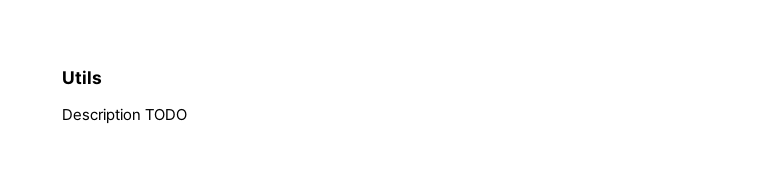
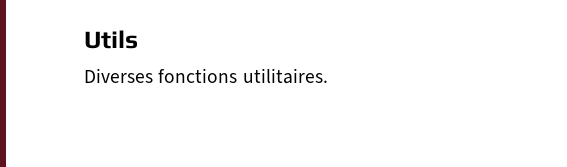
- Description TODO
+ Diverses fonctions utilitaires.

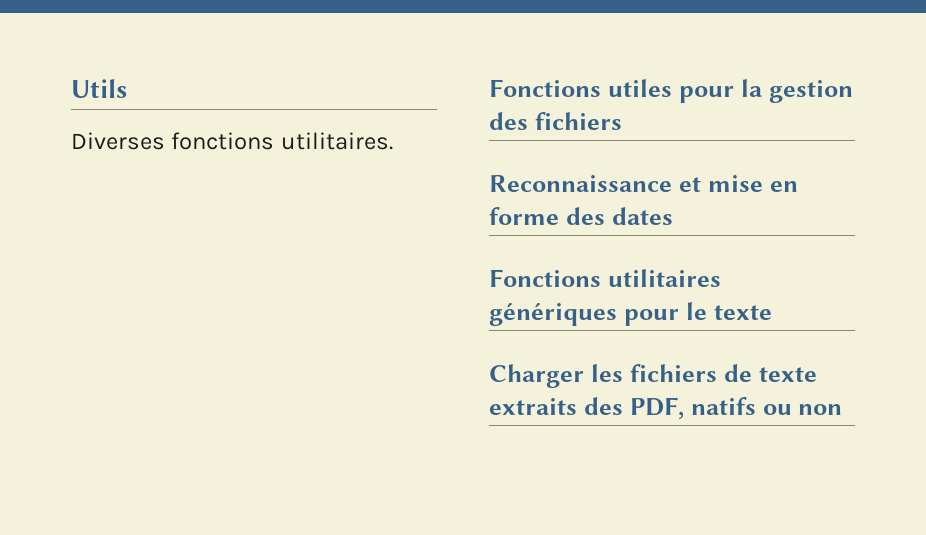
+ Fonctions utiles pour la gestion des fichiers
+ Reconnaissance et mise en forme des dates
+ Fonctions utilitaires génériques pour le texte
+ Charger les fichiers de texte extraits des PDF, natifs ou non

